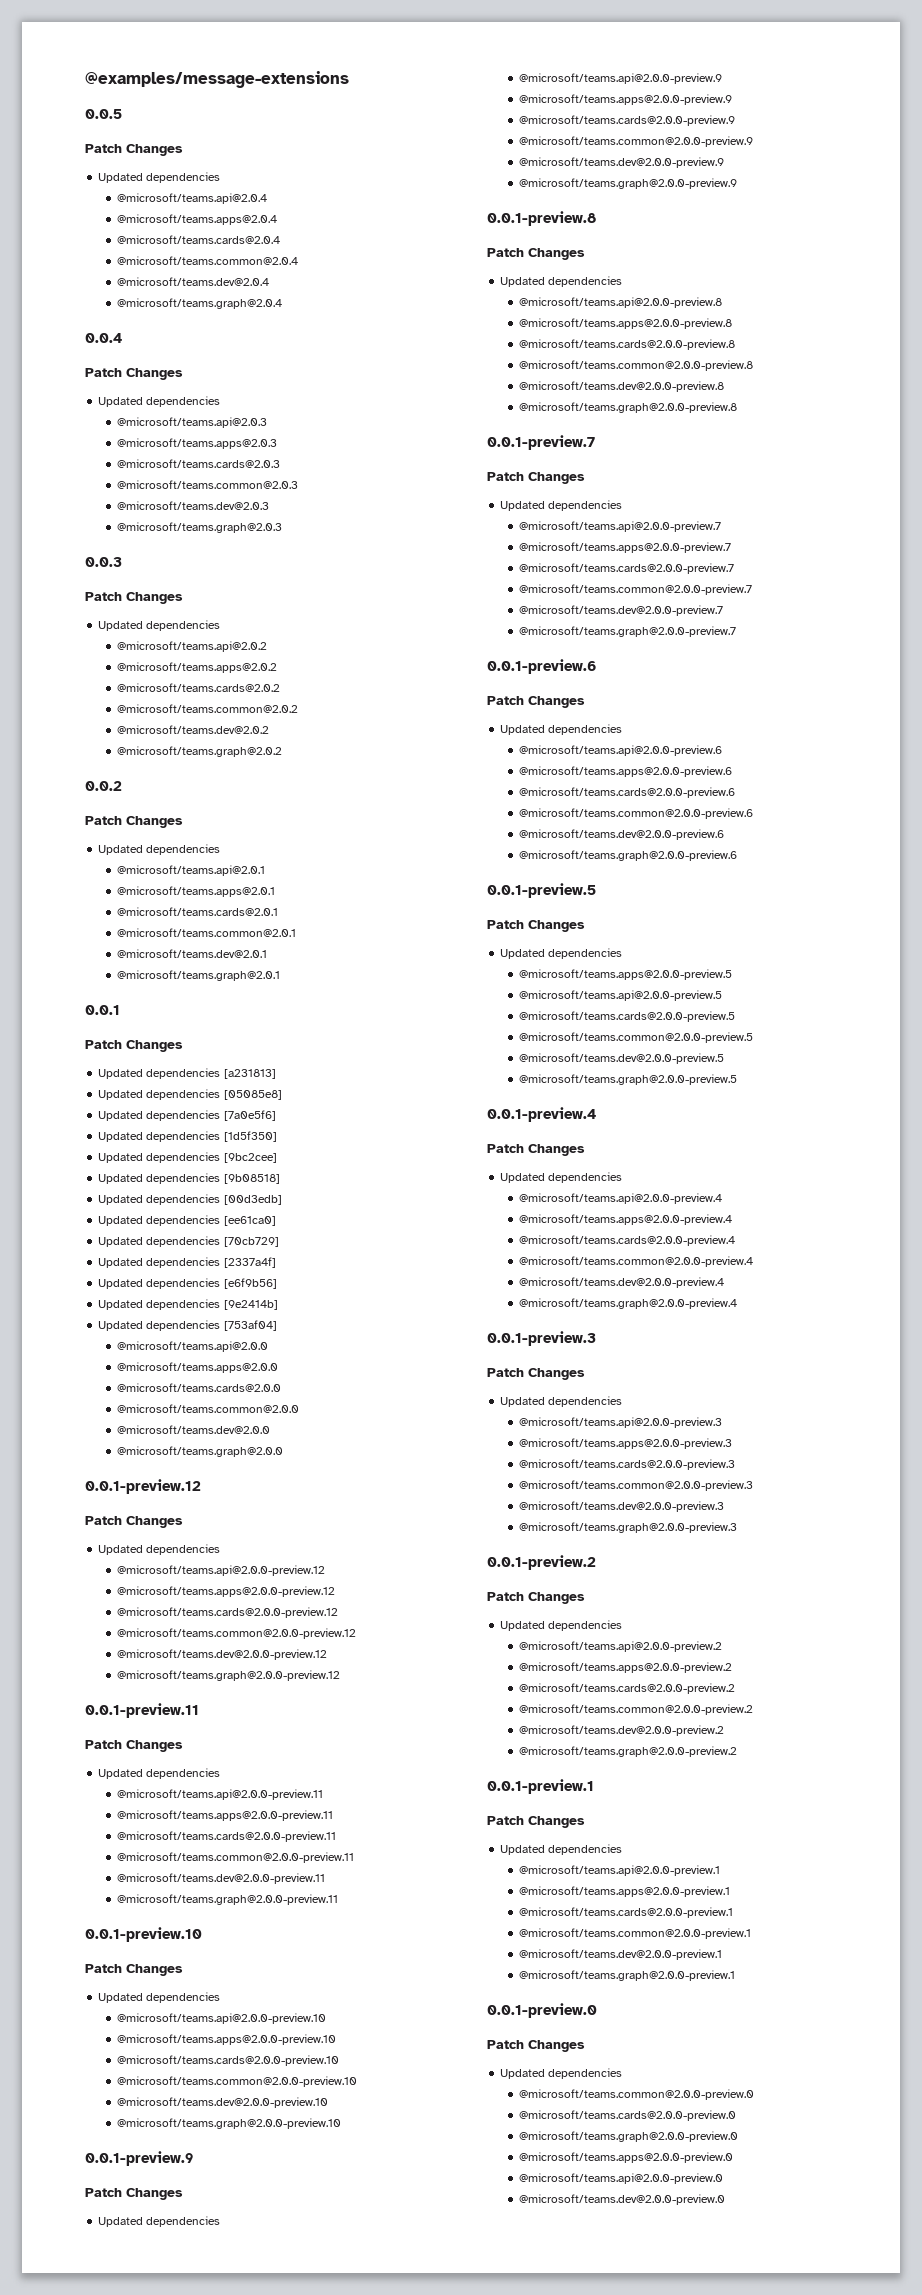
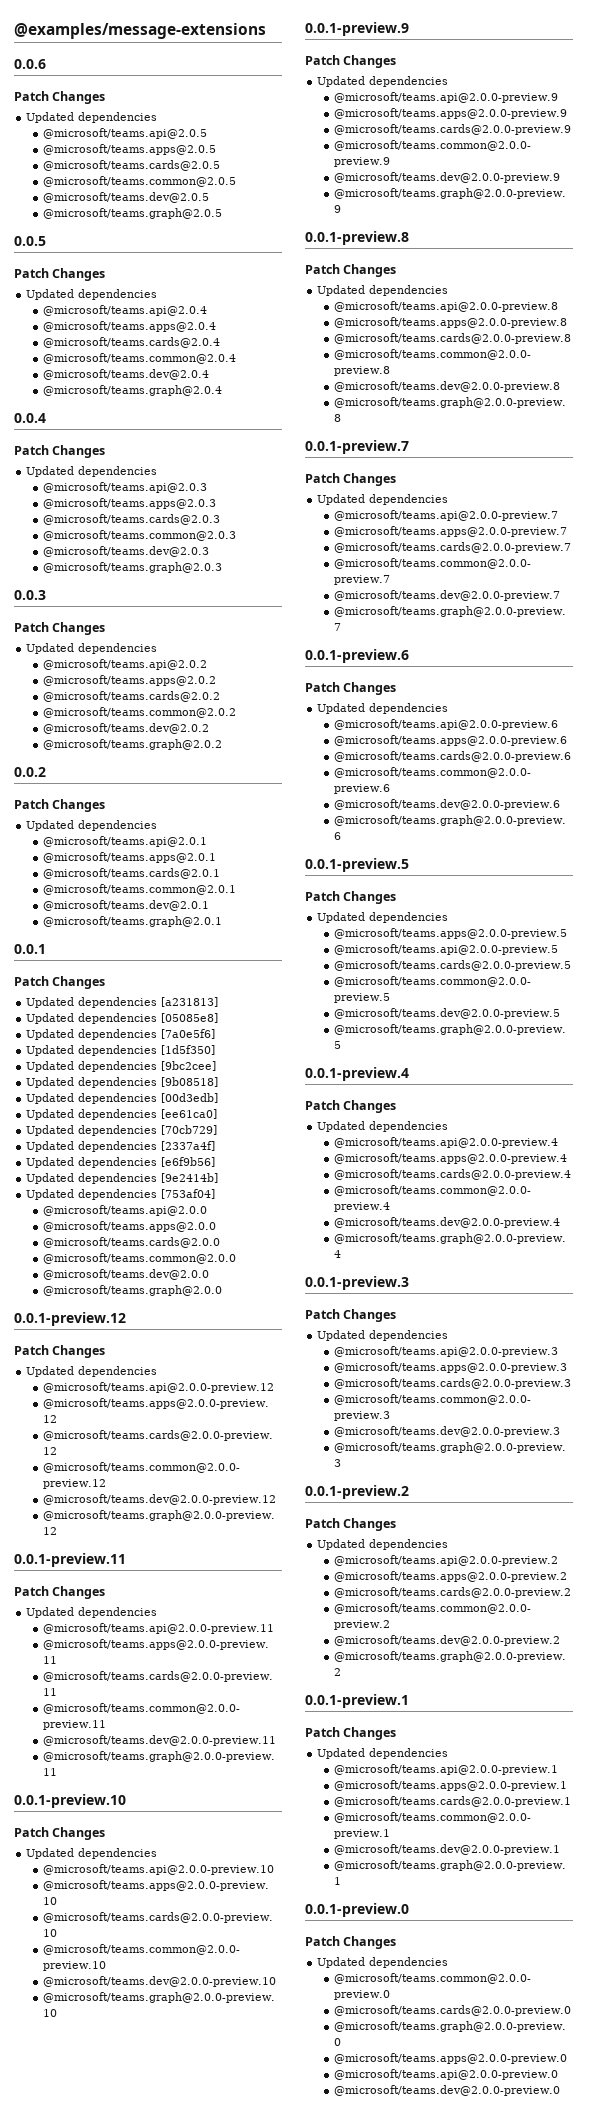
+ 0.0.6
+ Patch Changes
+ Updated dependencies
+ @microsoft/teams.api@2.0.5
+ @microsoft/teams.apps@2.0.5
+ @microsoft/teams.cards@2.0.5
+ @microsoft/teams.common@2.0.5
+ @microsoft/teams.dev@2.0.5
+ @microsoft/teams.graph@2.0.5

